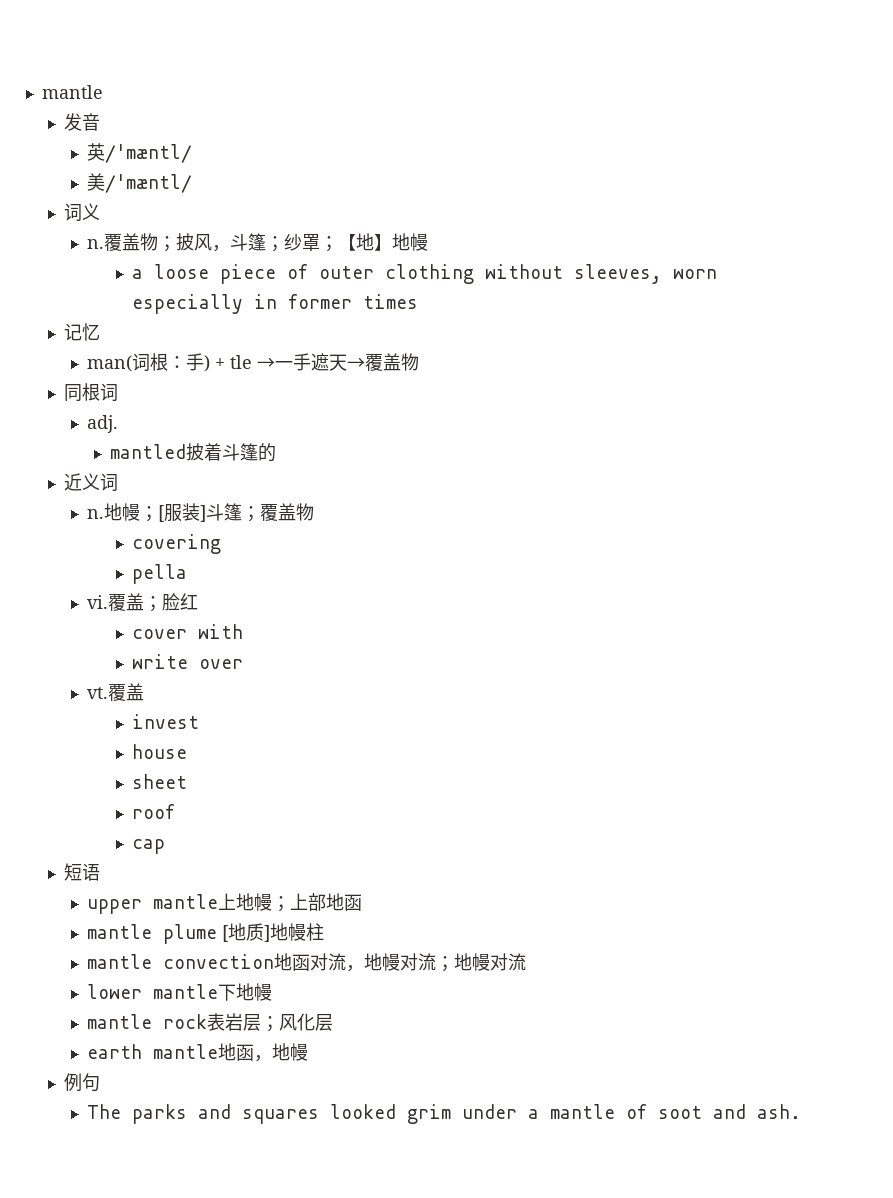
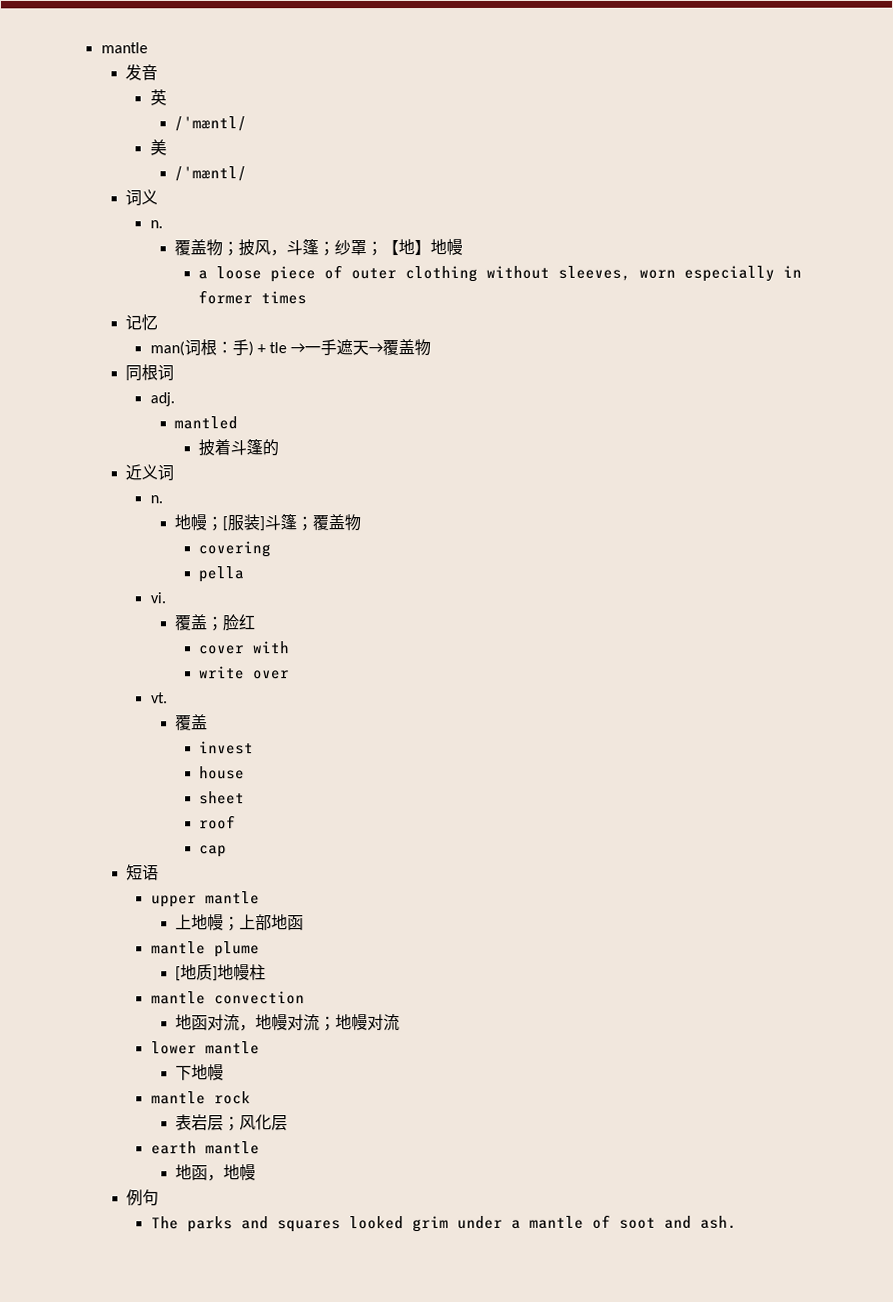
- 英/'mæntl/
+ 英
+ /'mæntl/
- 美/'mæntl/
+ 美
+ /'mæntl/
  词义
- n.覆盖物；披风，斗篷；纱罩；【地】地幔
+ n.
+ 覆盖物；披风，斗篷；纱罩；【地】地幔
- mantled披着斗篷的
+ mantled
+ 披着斗篷的
  近义词
- n.地幔；[服装]斗篷；覆盖物
+ n.
+ 地幔；[服装]斗篷；覆盖物
- vi.覆盖；脸红
+ vi.
+ 覆盖；脸红
- vt.覆盖
+ vt.
+ 覆盖
- upper mantle上地幔；上部地函
+ upper mantle
+ 上地幔；上部地函
- mantle plume [地质]地幔柱
+ mantle plume
+ [地质]地幔柱
- mantle convection地函对流，地幔对流；地幔对流
+ mantle convection
+ 地函对流，地幔对流；地幔对流
- lower mantle下地幔
+ lower mantle
+ 下地幔
- mantle rock表岩层；风化层
+ mantle rock
+ 表岩层；风化层
- earth mantle地函，地幔
+ earth mantle
+ 地函，地幔

